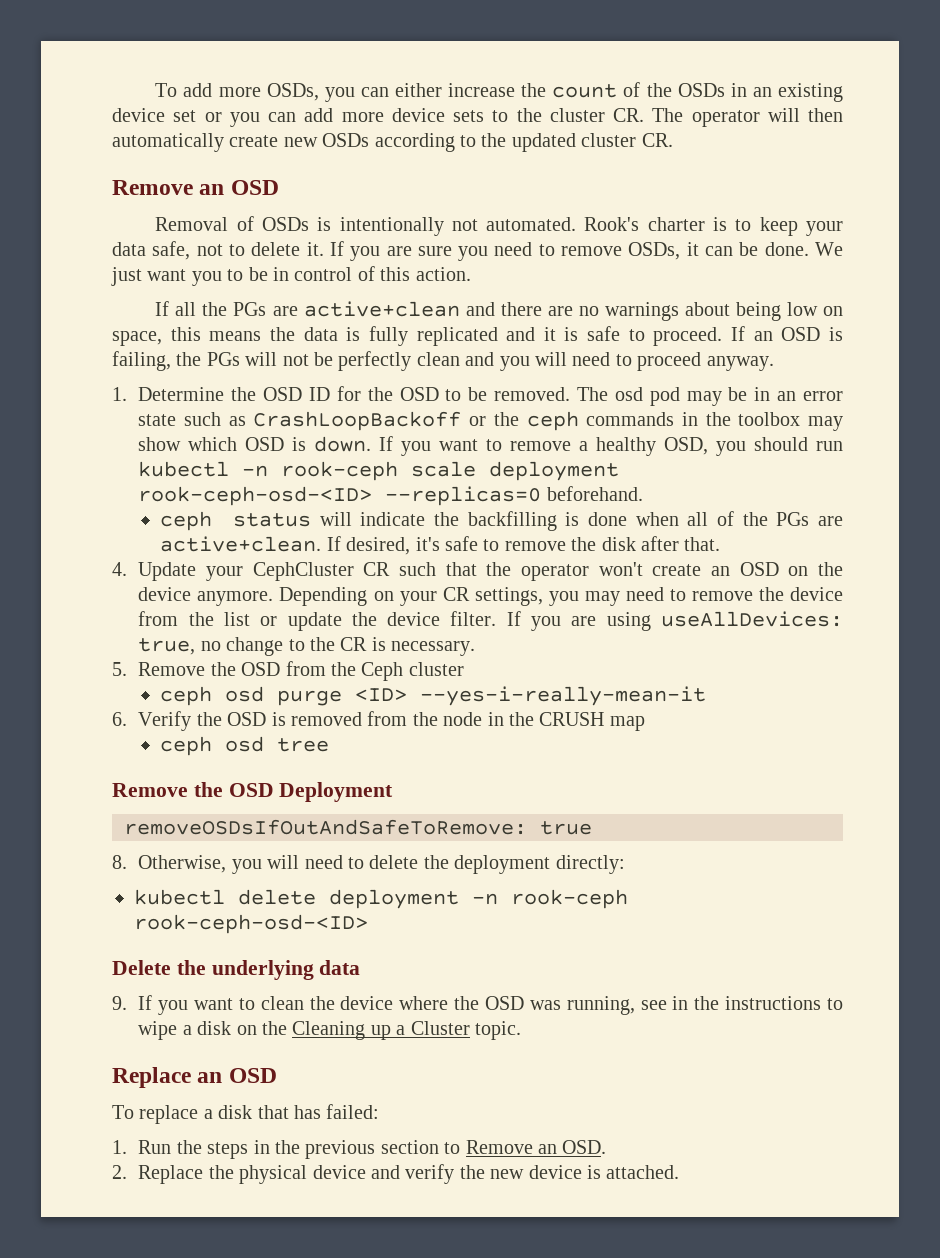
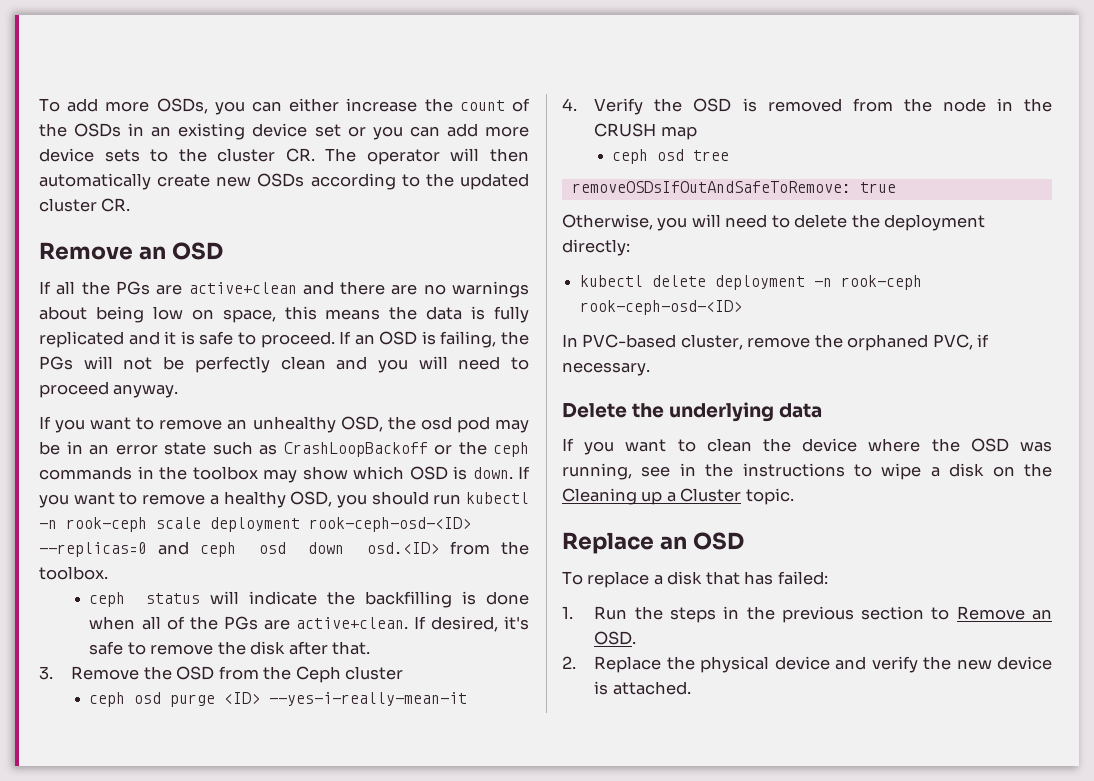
- Removal of OSDs is intentionally not automated. Rook's charter is to keep your data safe, not to delete it. If you are sure you need to remove OSDs, it can be done. We just want you to be in control of this action.
- 1. Determine the OSD ID for the OSD to be removed. The osd pod may be in an error state such as CrashLoopBackoff or the ceph commands in the toolbox may show which OSD is down.
+ If you want to remove an unhealthy OSD, the osd pod may be in an error state such as CrashLoopBackoff or the ceph commands in the toolbox may show which OSD is down.
- If you want to remove a healthy OSD, you should run kubectl -n rook-ceph scale deployment rook-ceph-osd-<ID> --replicas=0 beforehand.
+ If you want to remove a healthy OSD, you should run kubectl -n rook-ceph scale deployment rook-ceph-osd-<ID> --replicas=0 and ceph osd down osd.<ID> from the toolbox.
- 4. Update your CephCluster CR such that the operator won't create an OSD on the device anymore. Depending on your CR settings, you may need to remove the device from the list or update the device filter. If you are using useAllDevices: true, no change to the CR is necessary.
- 5. Remove the OSD from the Ceph cluster
+ 3. Remove the OSD from the Ceph cluster
- 6. Verify the OSD is removed from the node in the CRUSH map
+ 4. Verify the OSD is removed from the node in the CRUSH map
- Remove the OSD Deployment
- 8. Otherwise, you will need to delete the deployment directly:
+ Otherwise, you will need to delete the deployment directly:
+ In PVC-based cluster, remove the orphaned PVC, if necessary.
- 9. If you want to clean the device where the OSD was running, see in the instructions to wipe a disk on the Cleaning up a Cluster topic.
+ If you want to clean the device where the OSD was running, see in the instructions to wipe a disk on the Cleaning up a Cluster topic.

